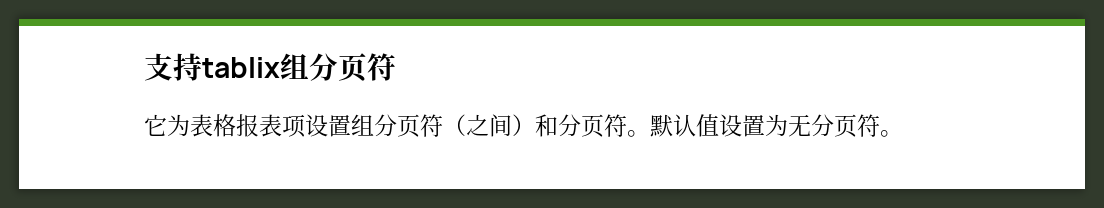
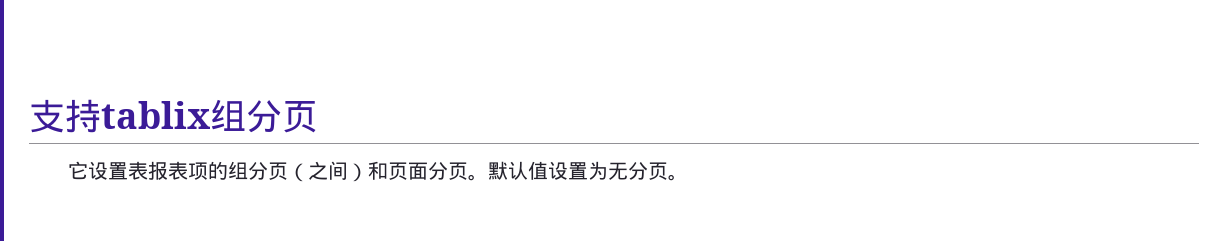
- 支持tablix组分页符
+ 支持tablix组分页
- 它为表格报表项设置组分页符（之间）和分页符。
+ 它设置表报表项的组分页（之间）和页面分页。
- 默认值设置为无分页符。
+ 默认值设置为无分页。

